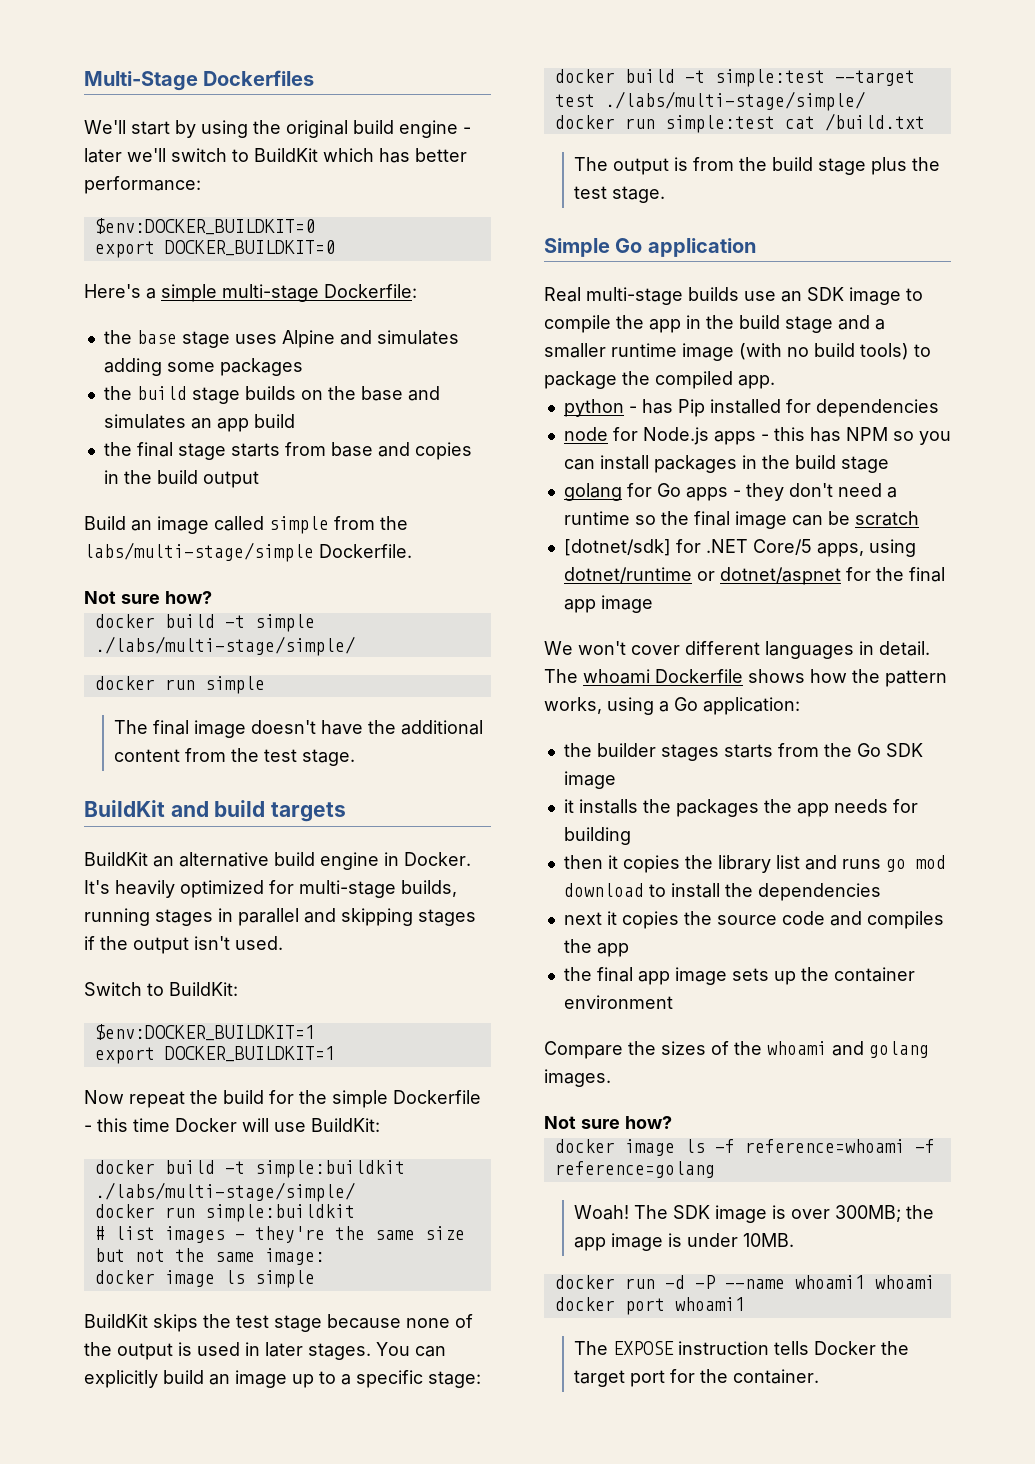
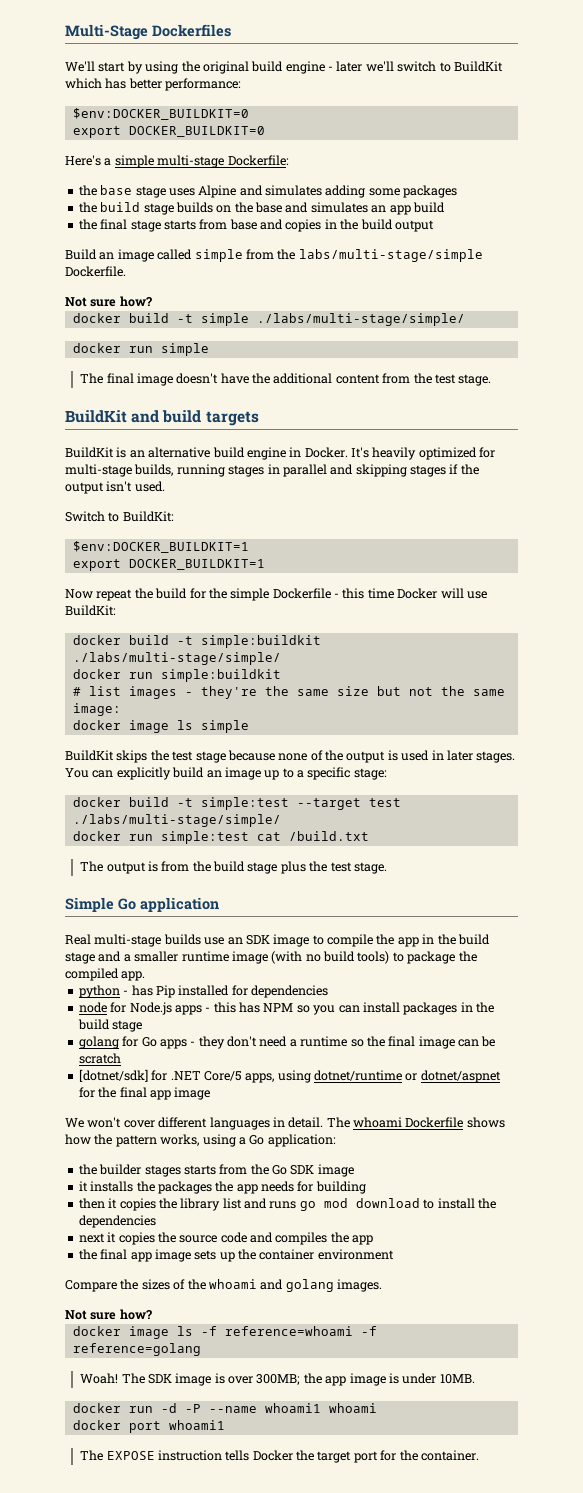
- BuildKit an alternative build engine in Docker.
+ BuildKit is an alternative build engine in Docker.

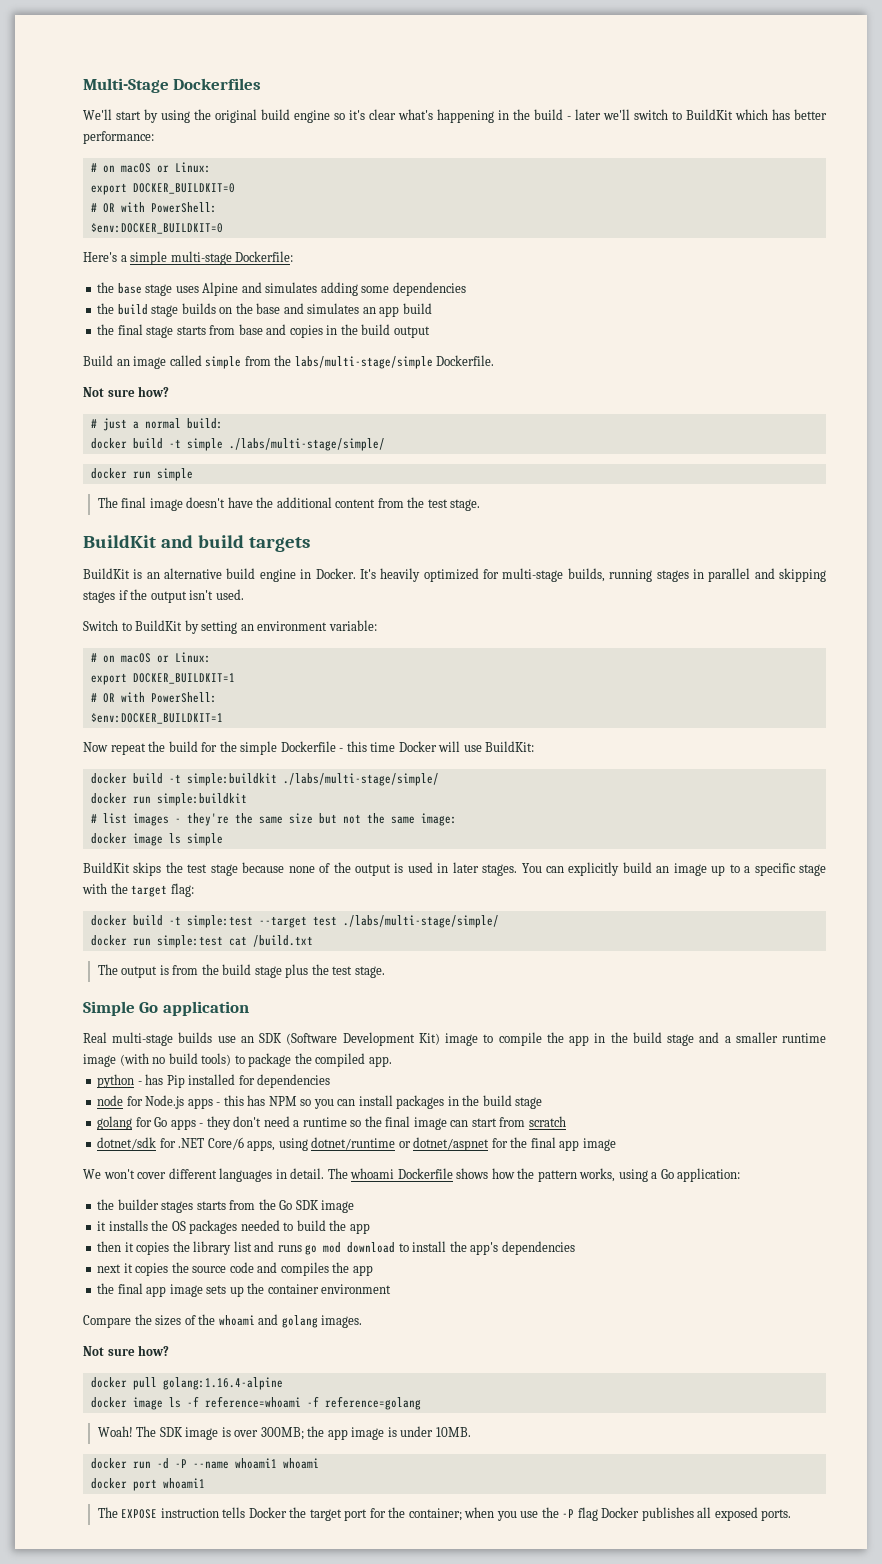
- We'll start by using the original build engine - later we'll switch to BuildKit which has better performance:
+ We'll start by using the original build engine so it's clear what's happening in the build - later we'll switch to BuildKit which has better performance:
+ # on macOS or Linux:
+ export DOCKER_BUILDKIT=0
+ # OR with PowerShell:
  $env:DOCKER_BUILDKIT=0
- export DOCKER_BUILDKIT=0
- the base stage uses Alpine and simulates adding some packages
+ the base stage uses Alpine and simulates adding some dependencies
+ # just a normal build:
- Switch to BuildKit:
+ Switch to BuildKit by setting an environment variable:
+ # on macOS or Linux:
+ export DOCKER_BUILDKIT=1
+ # OR with PowerShell:
  $env:DOCKER_BUILDKIT=1
- export DOCKER_BUILDKIT=1
- You can explicitly build an image up to a specific stage:
+ You can explicitly build an image up to a specific stage with the target flag:
- Real multi-stage builds use an SDK image to compile the app in the build stage and a smaller runtime image (with no build tools) to package the compiled app.
+ Real multi-stage builds use an SDK (Software Development Kit) image to compile the app in the build stage and a smaller runtime image (with no build tools) to package the compiled app.
- golang for Go apps - they don't need a runtime so the final image can be scratch
+ golang for Go apps - they don't need a runtime so the final image can start from scratch
- [dotnet/sdk] for .NET Core/5 apps, using dotnet/runtime or dotnet/aspnet for the final app image
+ dotnet/sdk for .NET Core/6 apps, using dotnet/runtime or dotnet/aspnet for the final app image
- it installs the packages the app needs for building
+ it installs the OS packages needed to build the app
- then it copies the library list and runs go mod download to install the dependencies
+ then it copies the library list and runs go mod download to install the app's dependencies
+ docker pull golang:1.16.4-alpine
- The EXPOSE instruction tells Docker the target port for the container.
+ The EXPOSE instruction tells Docker the target port for the container; when you use the -P flag Docker publishes all exposed ports.

